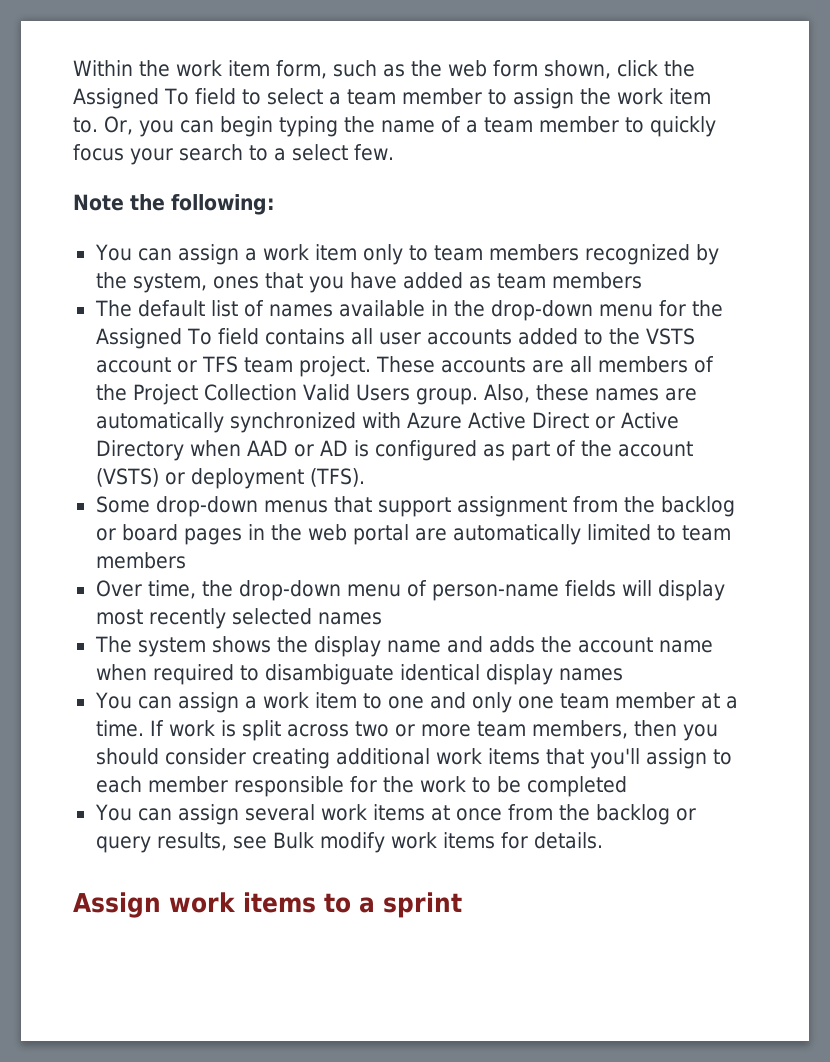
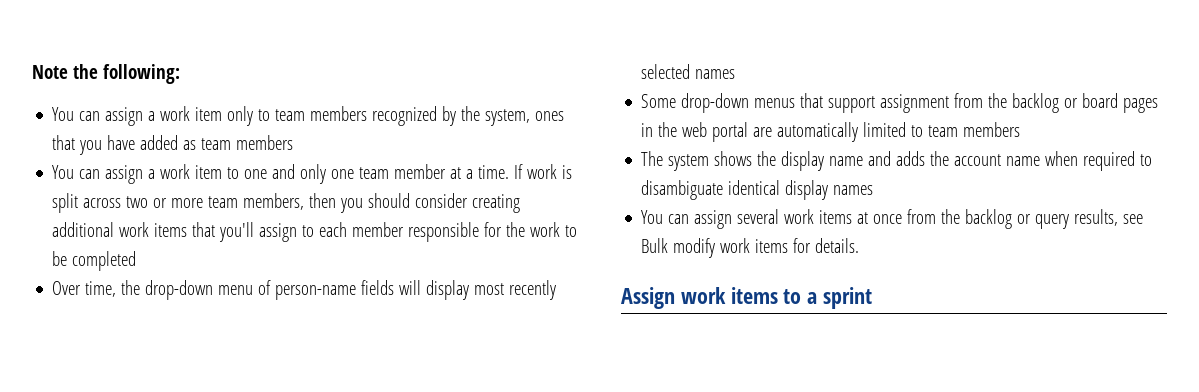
- Within the work item form, such as the web form shown, click the Assigned To field to select a team member to assign the work item to. Or, you can begin typing the name of a team member to quickly focus your search to a select few.
- The default list of names available in the drop-down menu for the Assigned To field contains all user accounts added to the VSTS account or TFS team project. These accounts are all members of the Project Collection Valid Users group. Also, these names are automatically synchronized with Azure Active Direct or Active Directory when AAD or AD is configured as part of the account (VSTS) or deployment (TFS).
- Some drop-down menus that support assignment from the backlog or board pages in the web portal are automatically limited to team members
- Over time, the drop-down menu of person-name fields will display most recently selected names
- The system shows the display name and adds the account name when required to disambiguate identical display names
+ Over time, the drop-down menu of person-name fields will display most recently selected names
+ Some drop-down menus that support assignment from the backlog or board pages in the web portal are automatically limited to team members
+ The system shows the display name and adds the account name when required to disambiguate identical display names

